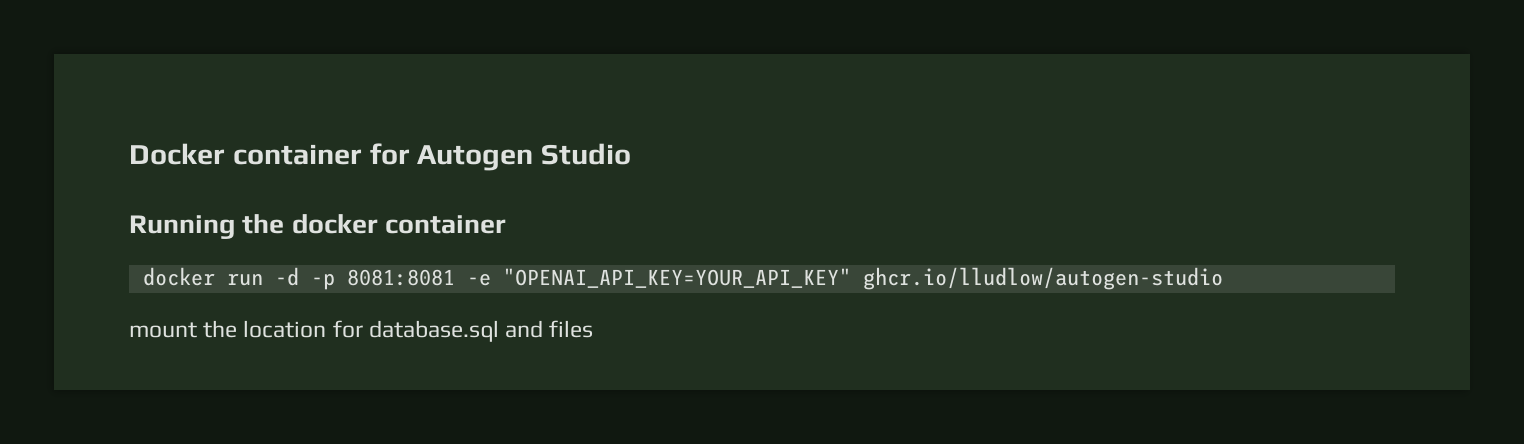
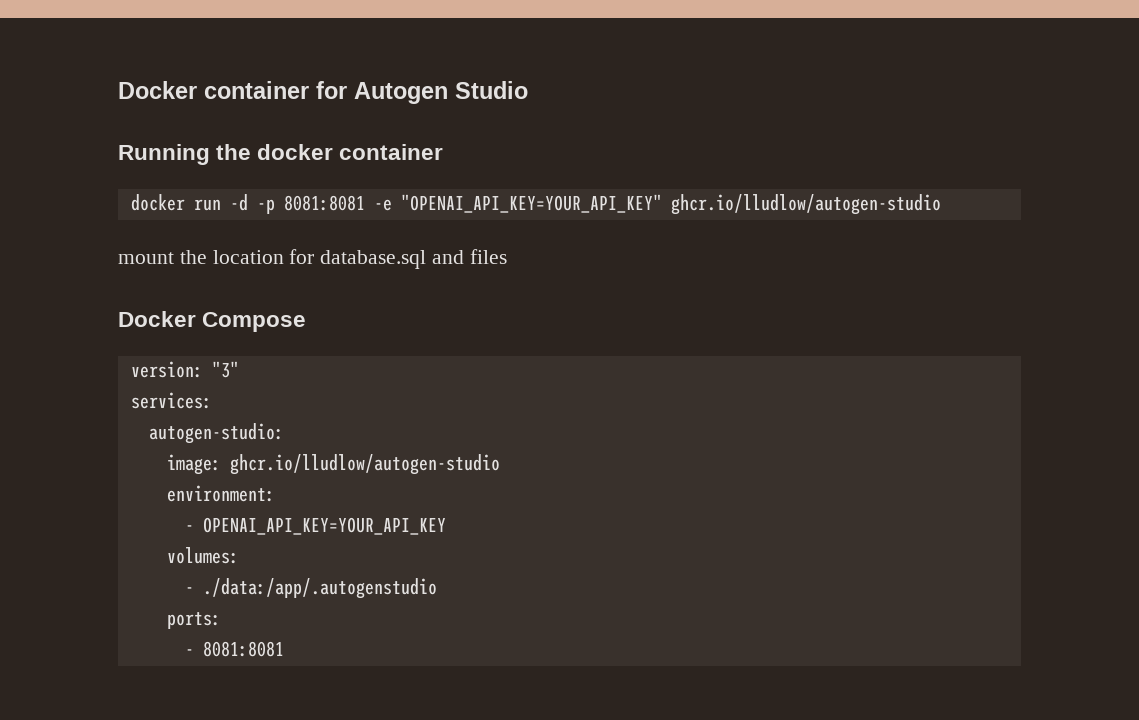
+ Docker Compose
+ version: "3"
+ services:
+ autogen-studio:
+ image: ghcr.io/lludlow/autogen-studio
+ environment:
+ - OPENAI_API_KEY=YOUR_API_KEY
+ volumes:
+ - ./data:/app/.autogenstudio
+ ports:
+ - 8081:8081

